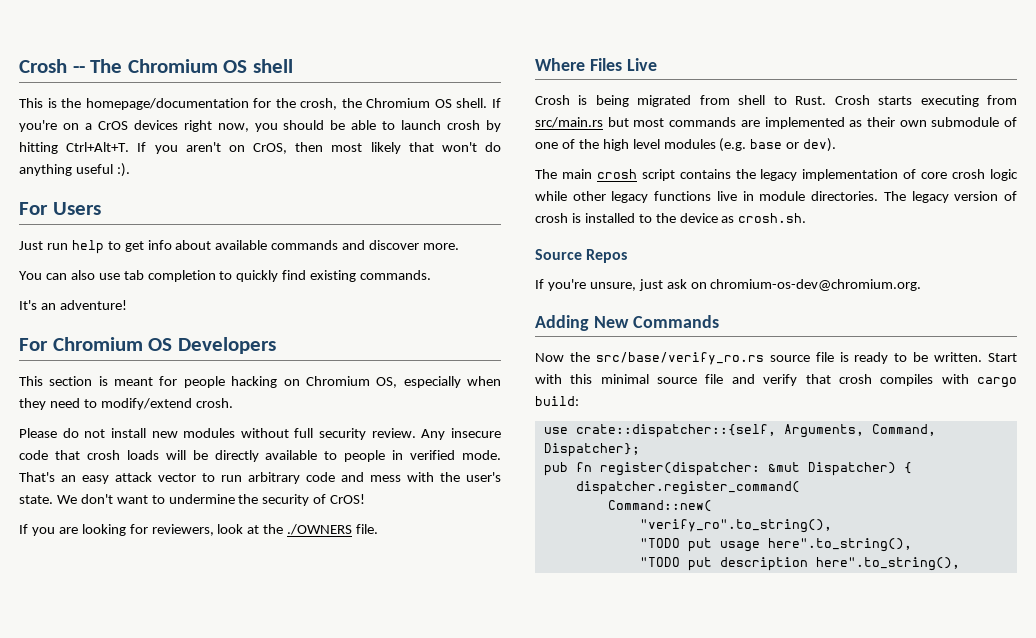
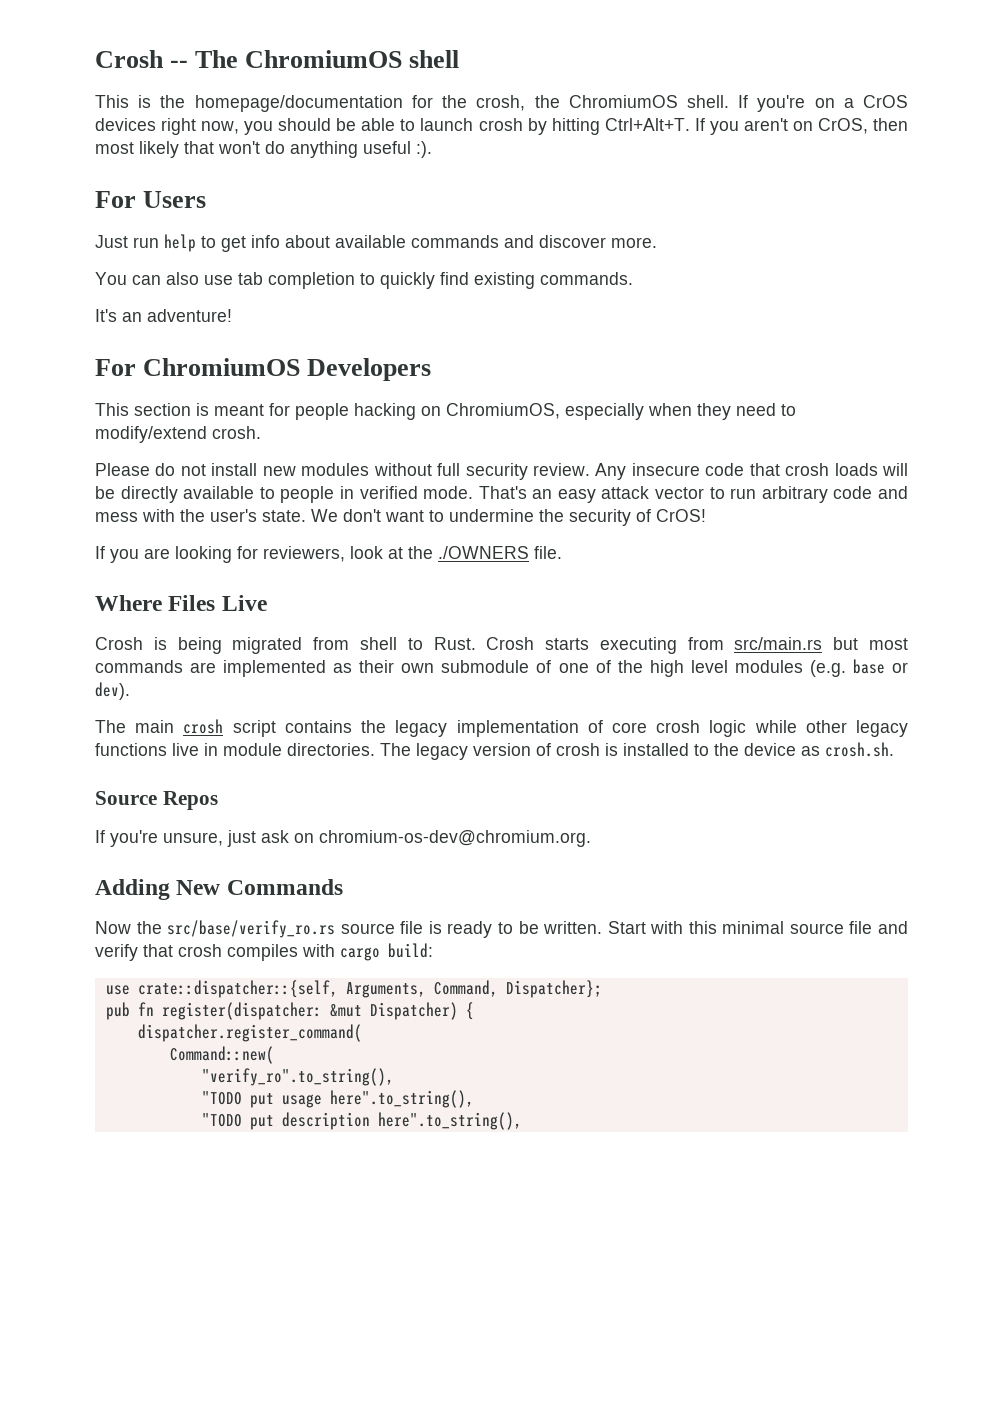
- Crosh -- The Chromium OS shell
+ Crosh -- The ChromiumOS shell
- This is the homepage/documentation for the crosh, the Chromium OS shell.
+ This is the homepage/documentation for the crosh, the ChromiumOS shell.
- For Chromium OS Developers
+ For ChromiumOS Developers
- This section is meant for people hacking on Chromium OS, especially when they need to modify/extend crosh.
+ This section is meant for people hacking on ChromiumOS, especially when they need to modify/extend crosh.

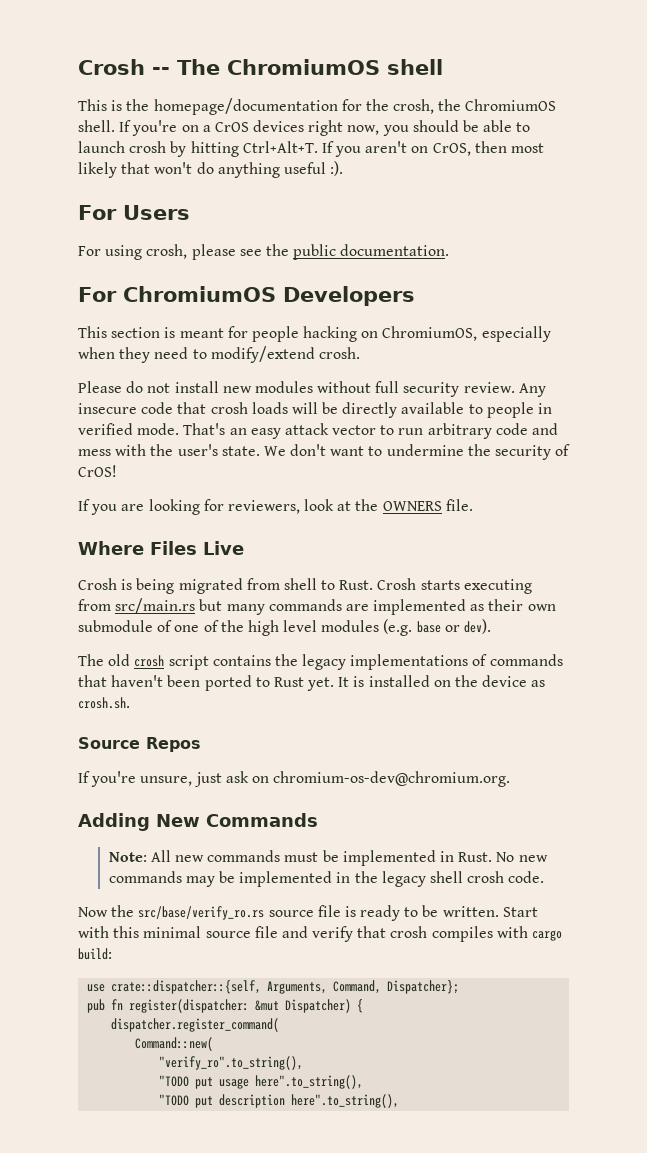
- Just run help to get info about available commands and discover more.
- You can also use tab completion to quickly find existing commands.
- It's an adventure!
+ For using crosh, please see the public documentation.
- If you are looking for reviewers, look at the ./OWNERS file.
+ If you are looking for reviewers, look at the OWNERS file.
- Crosh starts executing from src/main.rs but most commands are implemented as their own submodule of one of the high level modules (e.g. base or dev).
+ Crosh starts executing from src/main.rs but many commands are implemented as their own submodule of one of the high level modules (e.g. base or dev).
- The main crosh script contains the legacy implementation of core crosh logic while other legacy functions live in module directories. The legacy version of crosh is installed to the device as crosh.sh.
+ The old crosh script contains the legacy implementations of commands that haven't been ported to Rust yet. It is installed on the device as crosh.sh.
+ Note: All new commands must be implemented in Rust. No new commands may be implemented in the legacy shell crosh code.

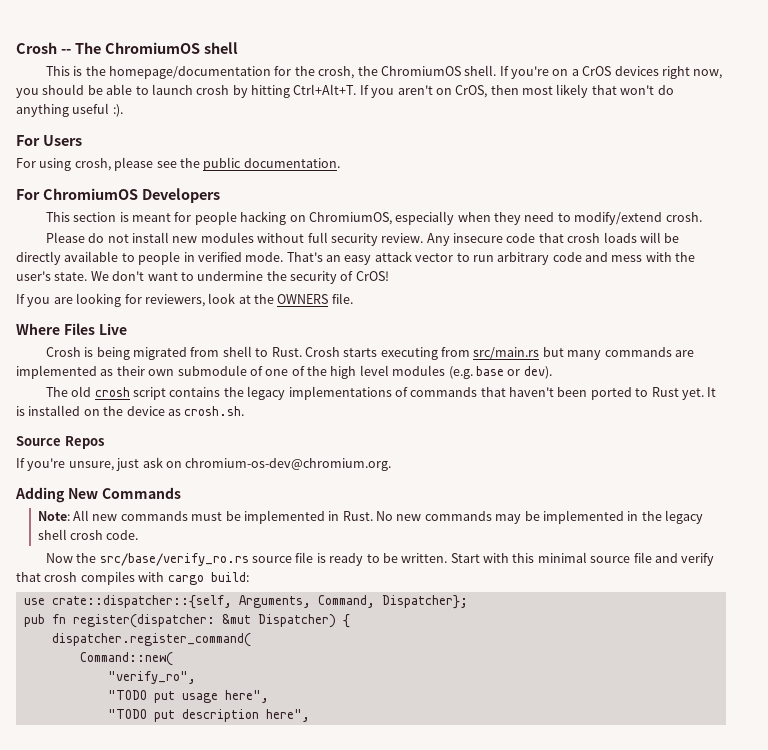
- "verify_ro".to_string(),
+ "verify_ro",
- "TODO put usage here".to_string(),
+ "TODO put usage here",
- "TODO put description here".to_string(),
+ "TODO put description here",

